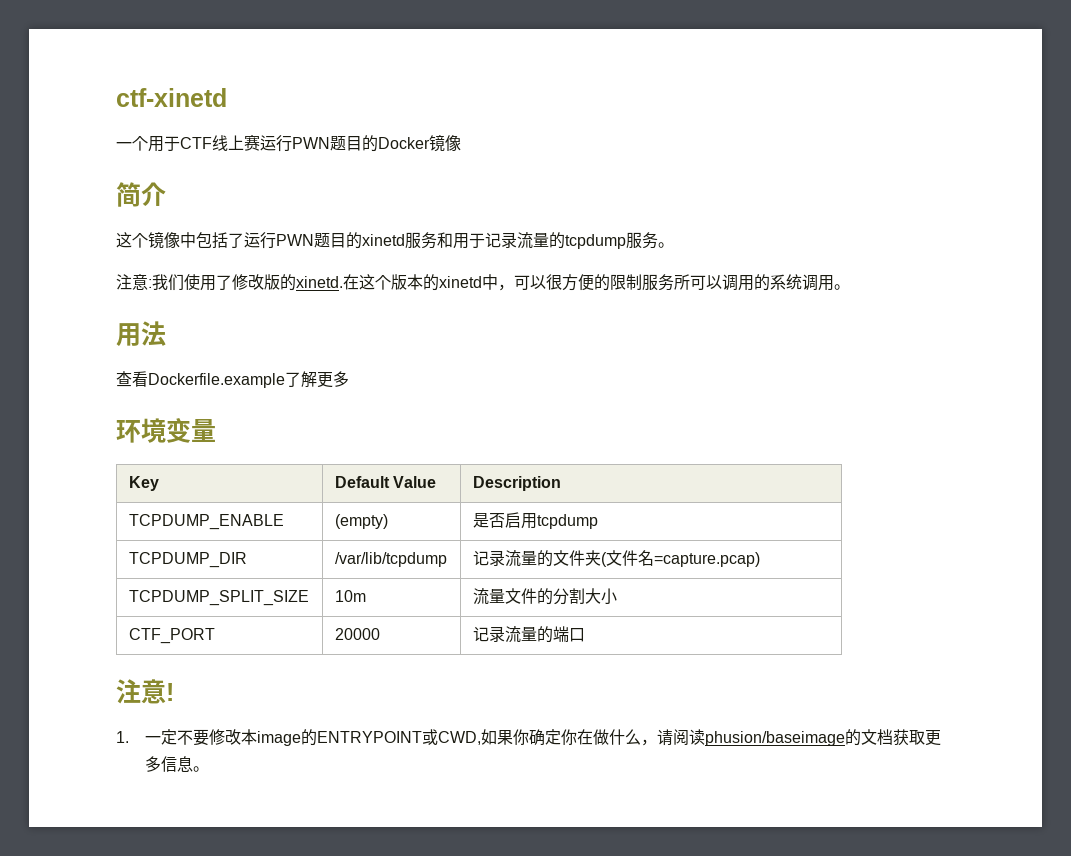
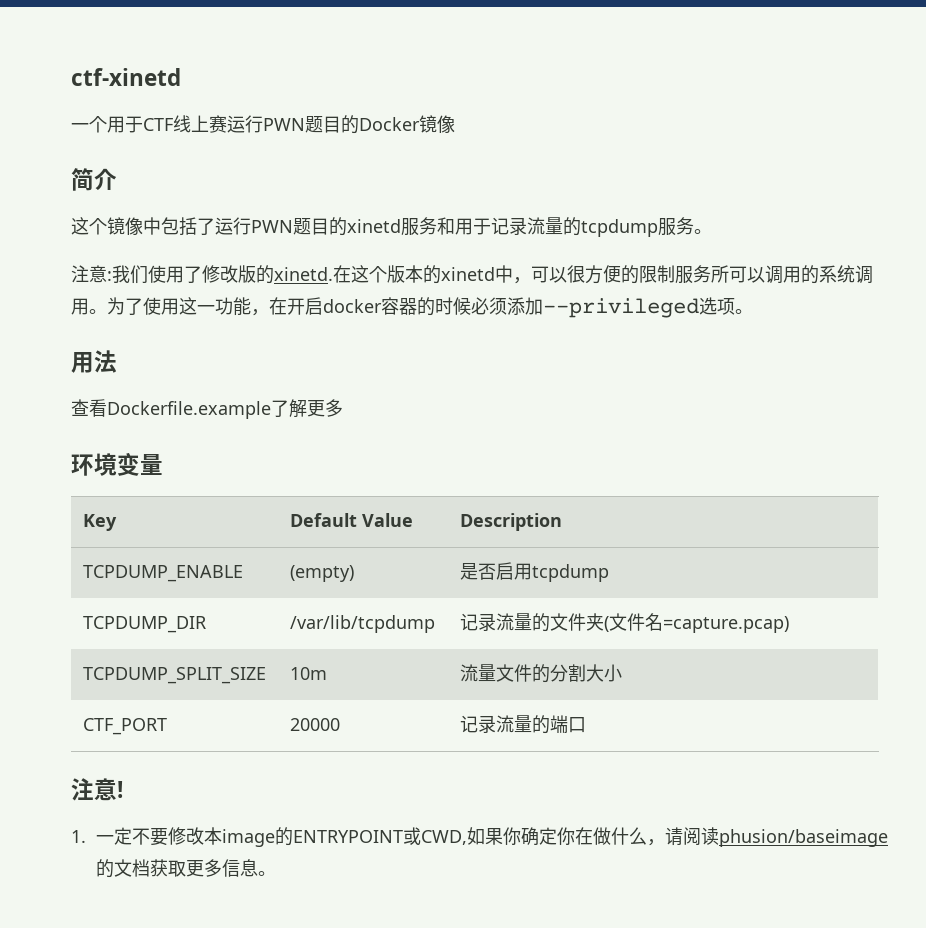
+ 为了使用这一功能，在开启docker容器的时候必须添加--privileged选项。

